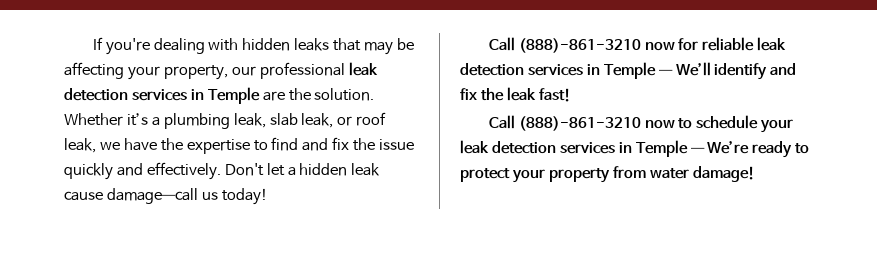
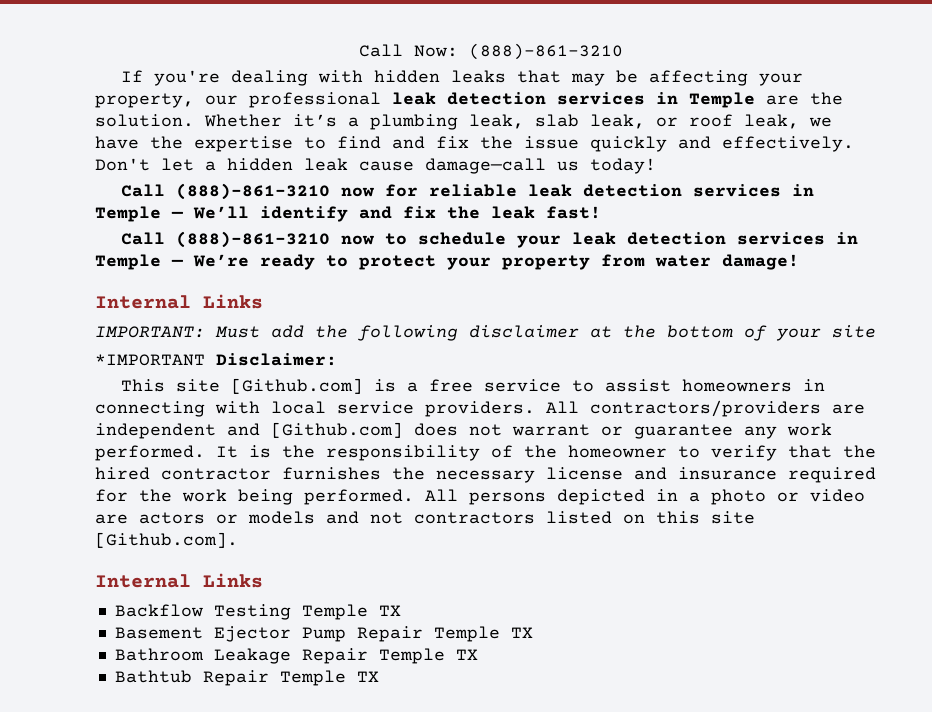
+ Call Now: (888)-861-3210
  Call (888)-861-3210 now to schedule your leak detection services in Temple — We’re ready to protect your property from water damage!
+ Internal Links
+ IMPORTANT: Must add the following disclaimer at the bottom of your site
+ *IMPORTANT Disclaimer:
+ This site [Github.com] is a free service to assist homeowners in connecting with local service providers. All contractors/providers are independent and [Github.com] does not warrant or guarantee any work performed. It is the responsibility of the homeowner to verify that the hired contractor furnishes the necessary license and insurance required for the work being performed. All persons depicted in a photo or video are actors or models and not contractors listed on this site [Github.com].
+ Internal Links
+ Backflow Testing Temple TX
+ Basement Ejector Pump Repair Temple TX
+ Bathroom Leakage Repair Temple TX
+ Bathtub Repair Temple TX

